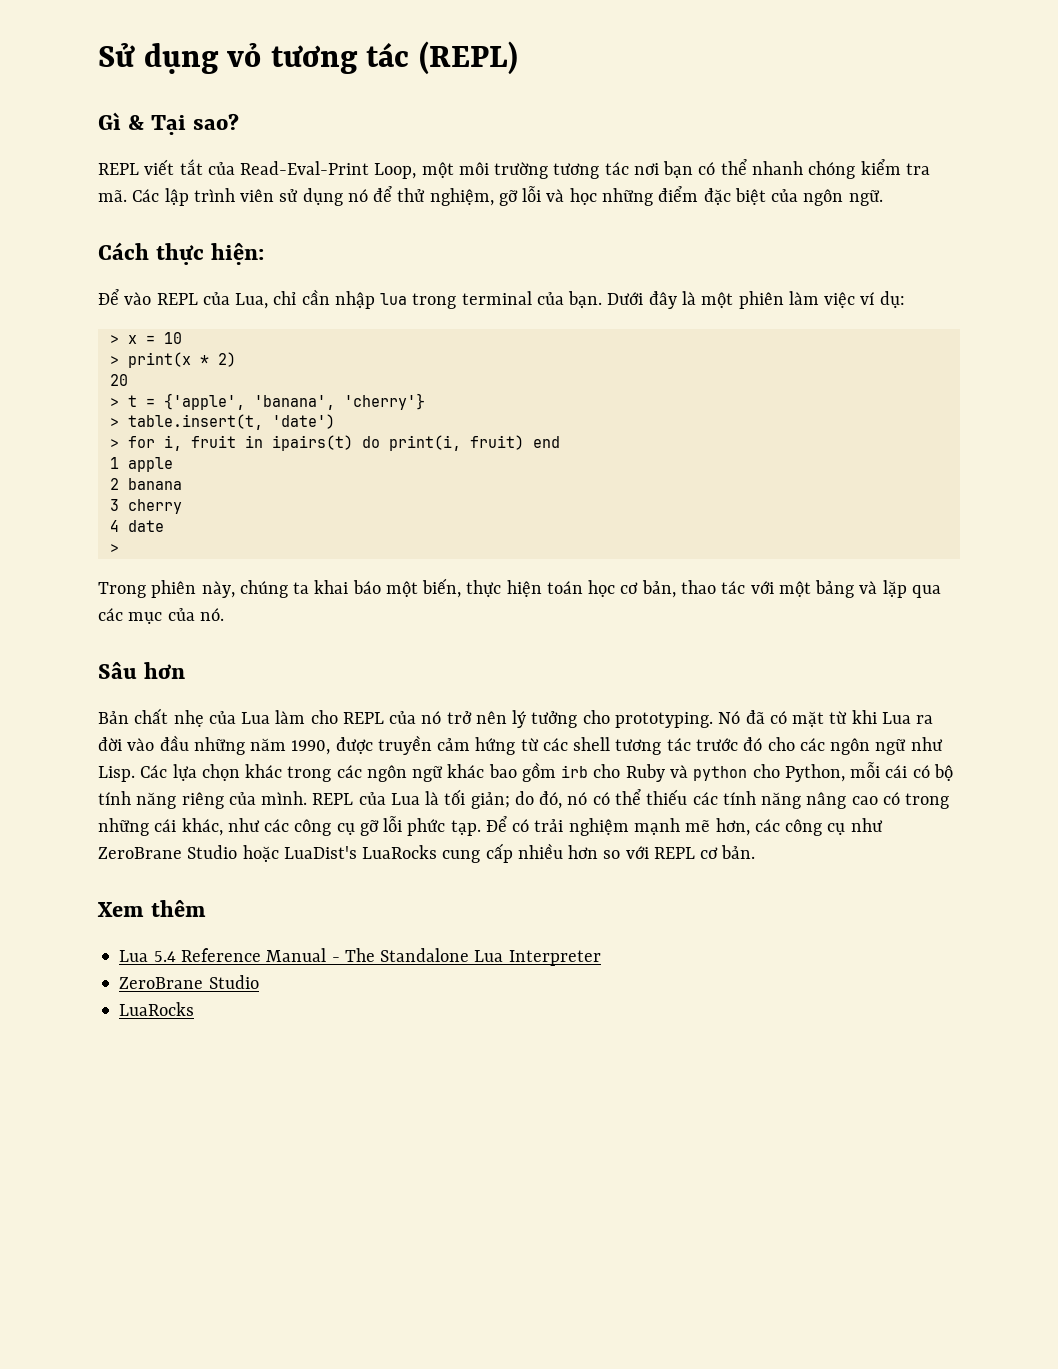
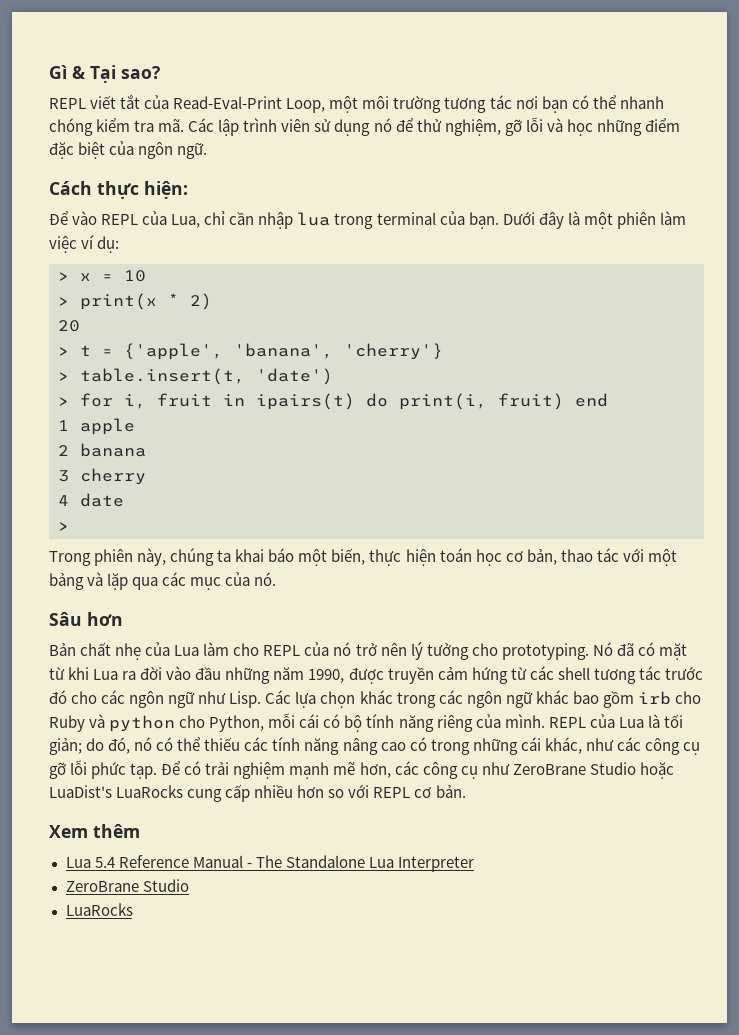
- Sử dụng vỏ tương tác (REPL)

